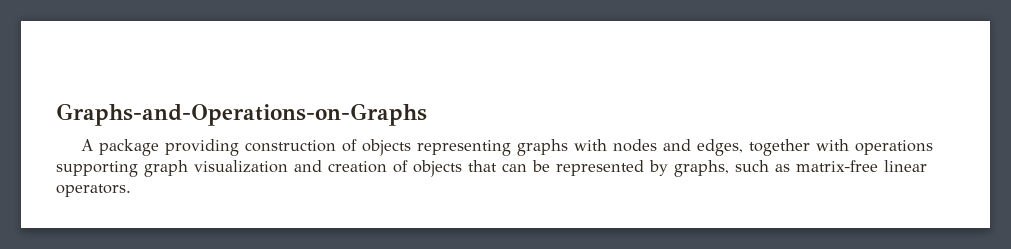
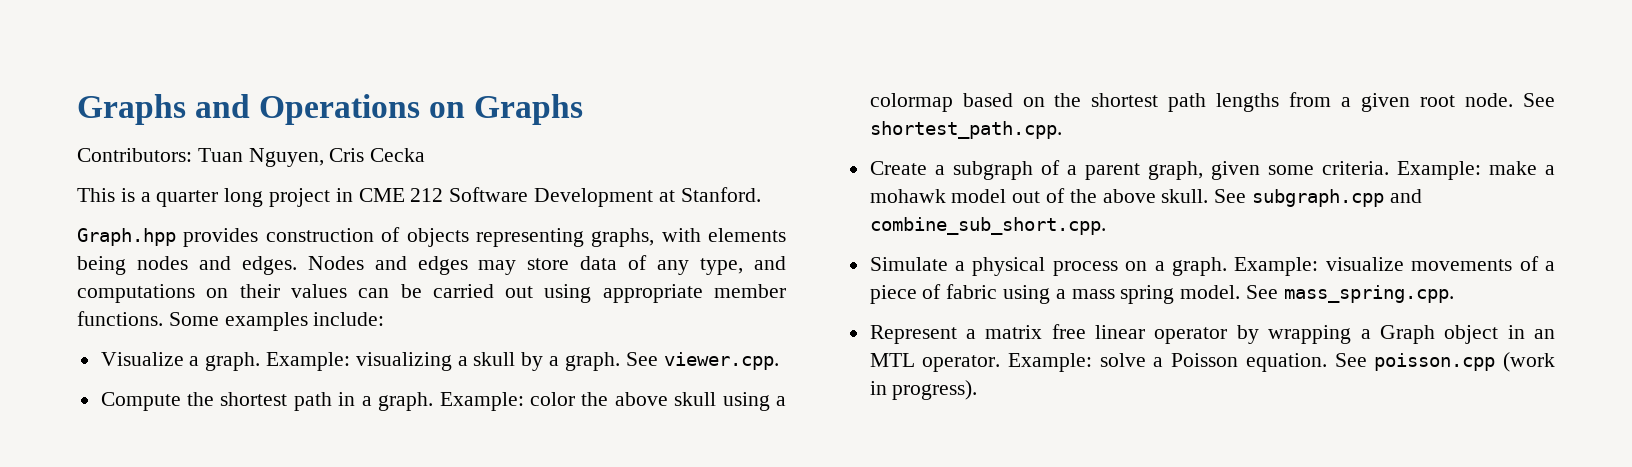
- Graphs-and-Operations-on-Graphs
- A package providing construction of objects representing graphs with nodes and edges, together with operations supporting graph visualization and creation of objects that can be represented by graphs, such as matrix-free linear operators.
+ Graphs and Operations on Graphs
+ Contributors: Tuan Nguyen, Cris Cecka
+ This is a quarter long project in CME 212 Software Development at Stanford.
+ Graph.hpp provides construction of objects representing graphs, with elements being nodes and edges. Nodes and edges may store data of any type, and computations on their values can be carried out using appropriate member functions. Some examples include:
+ Visualize a graph. Example: visualizing a skull by a graph. See viewer.cpp.
+ Compute the shortest path in a graph. Example: color the above skull using a colormap based on the shortest path lengths from a given root node. See shortest_path.cpp.
+ Create a subgraph of a parent graph, given some criteria. Example: make a mohawk model out of the above skull. See subgraph.cpp and combine_sub_short.cpp.
+ Simulate a physical process on a graph. Example: visualize movements of a piece of fabric using a mass spring model. See mass_spring.cpp.
+ Represent a matrix free linear operator by wrapping a Graph object in an MTL operator. Example: solve a Poisson equation. See poisson.cpp (work in progress).

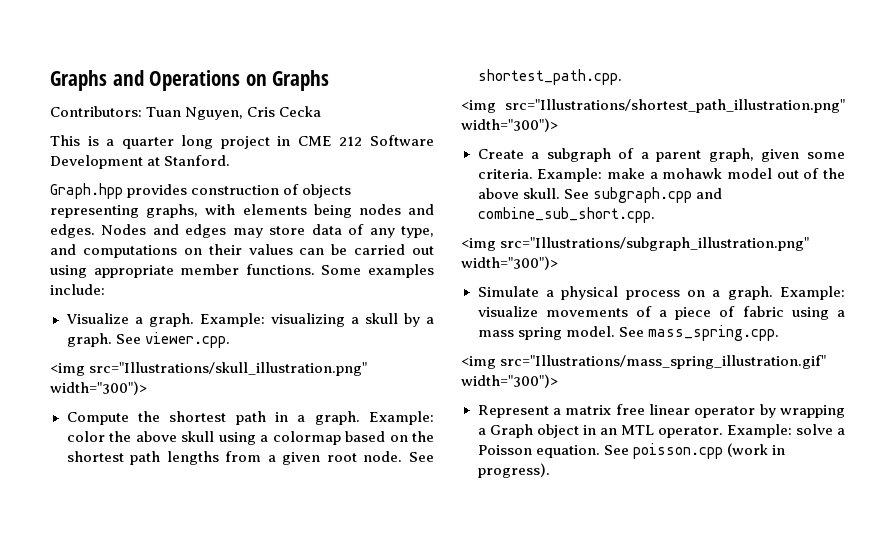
+ <img src="Illustrations/skull_illustration.png" width="300")>
+ <img src="Illustrations/shortest_path_illustration.png" width="300")>
+ <img src="Illustrations/subgraph_illustration.png" width="300")>
+ <img src="Illustrations/mass_spring_illustration.gif" width="300")>

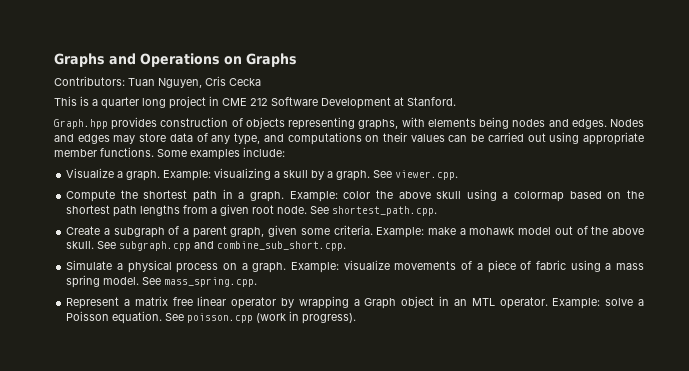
- <img src="Illustrations/skull_illustration.png" width="300")>
- <img src="Illustrations/shortest_path_illustration.png" width="300")>
- <img src="Illustrations/subgraph_illustration.png" width="300")>
- <img src="Illustrations/mass_spring_illustration.gif" width="300")>

